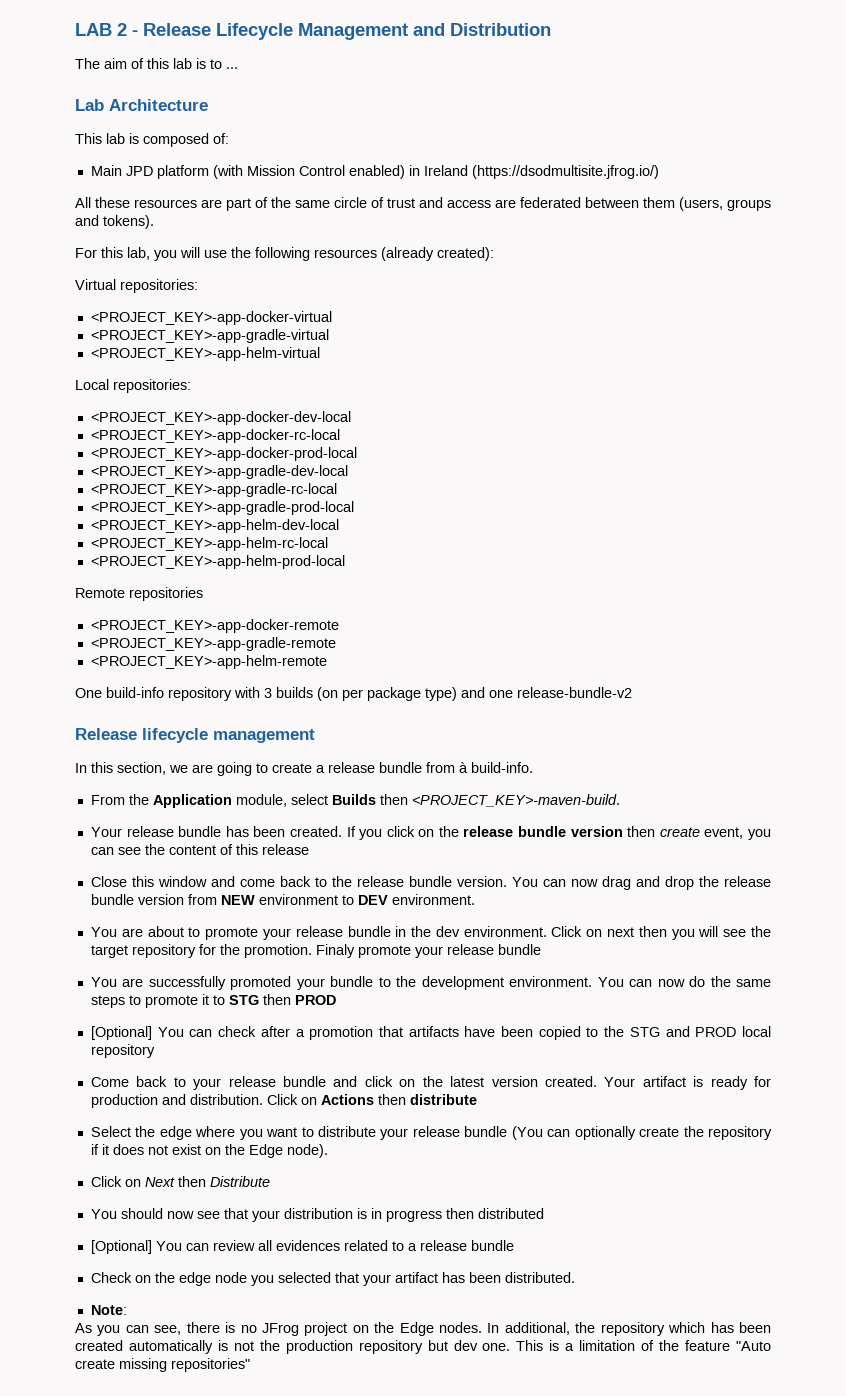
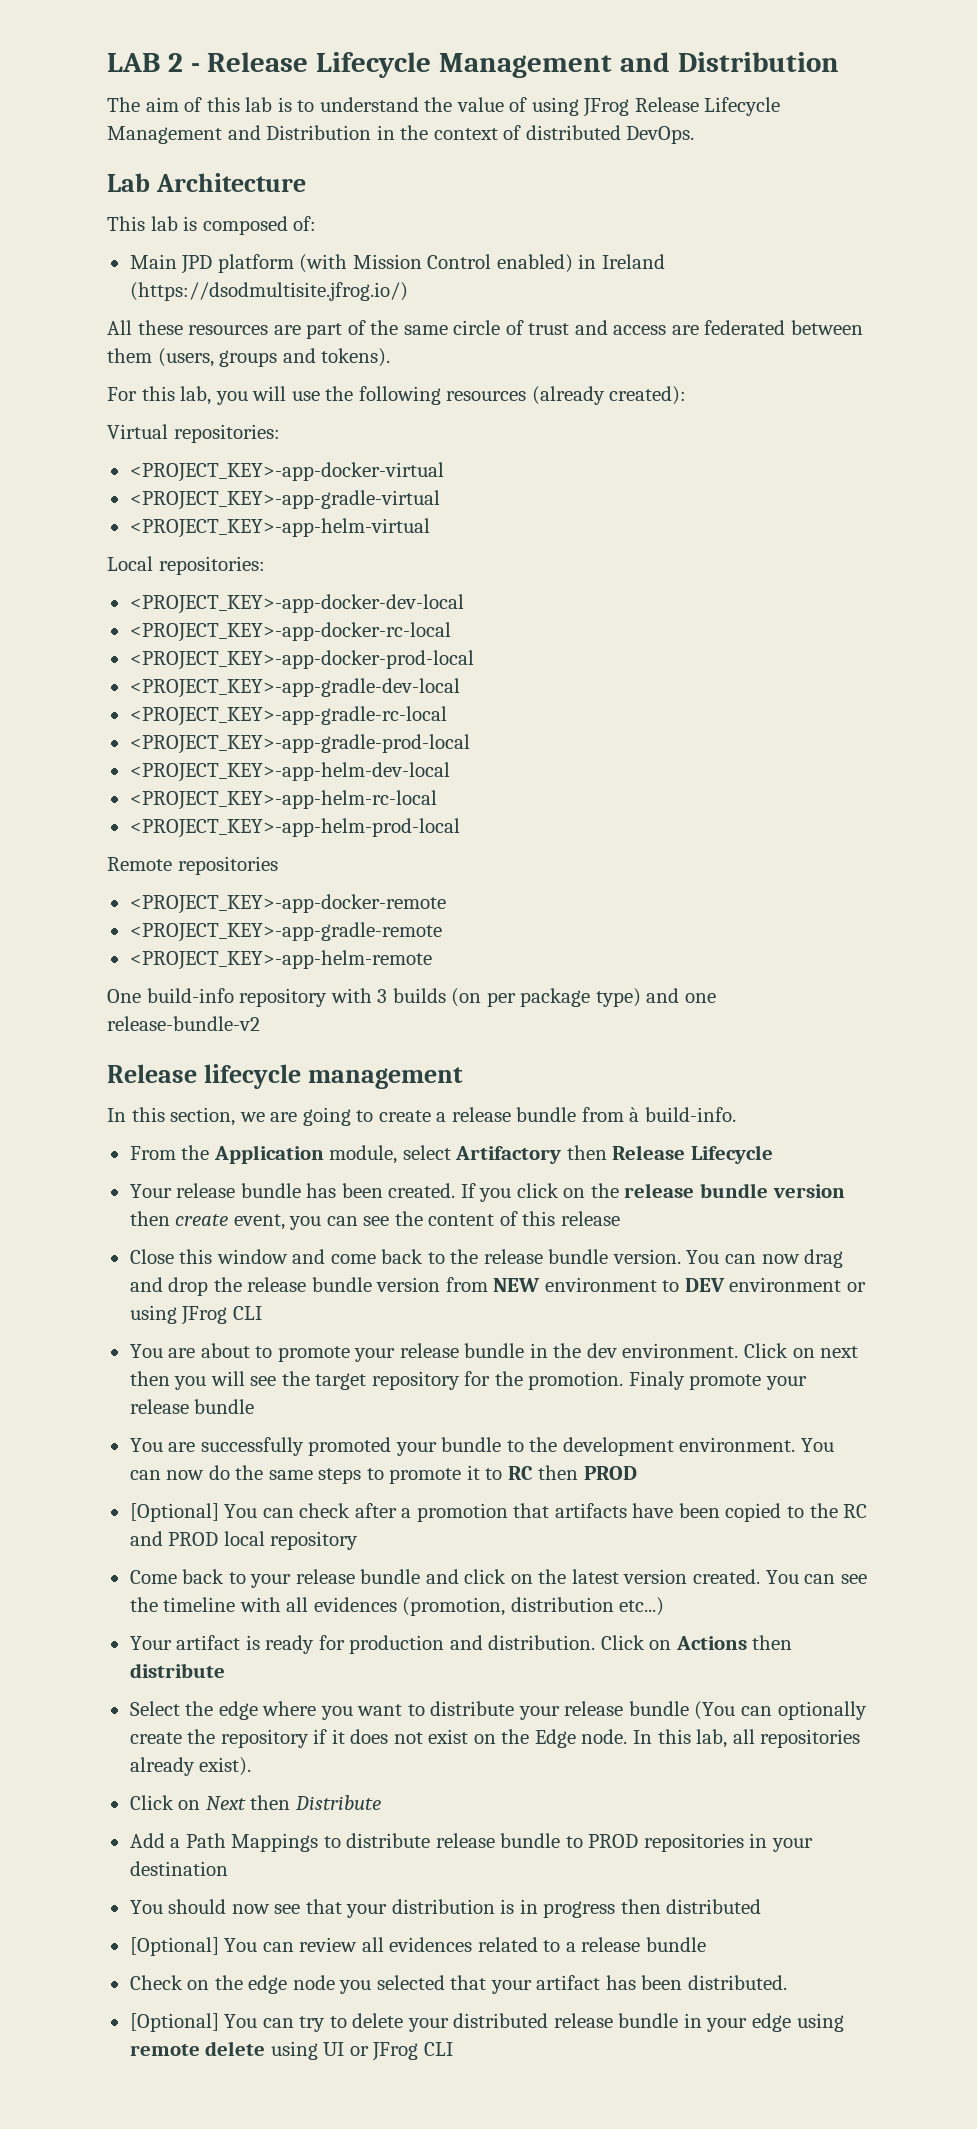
- The aim of this lab is to ...
+ The aim of this lab is to understand the value of using JFrog Release Lifecycle Management and Distribution in the context of distributed DevOps.
- From the Application module, select Builds then <PROJECT_KEY>-maven-build.
+ From the Application module, select Artifactory then Release Lifecycle
- You can now drag and drop the release bundle version from NEW environment to DEV environment.
+ You can now drag and drop the release bundle version from NEW environment to DEV environment or using JFrog CLI
- You can now do the same steps to promote it to STG then PROD
+ You can now do the same steps to promote it to RC then PROD
- [Optional] You can check after a promotion that artifacts have been copied to the STG and PROD local repository
+ [Optional] You can check after a promotion that artifacts have been copied to the RC and PROD local repository
- Come back to your release bundle and click on the latest version created. Your artifact is ready for production and distribution.
+ Come back to your release bundle and click on the latest version created. You can see the timeline with all evidences (promotion, distribution etc...)
+ Your artifact is ready for production and distribution.
- Select the edge where you want to distribute your release bundle (You can optionally create the repository if it does not exist on the Edge node).
+ Select the edge where you want to distribute your release bundle (You can optionally create the repository if it does not exist on the Edge node. In this lab, all repositories already exist).
+ Add a Path Mappings to distribute release bundle to PROD repositories in your destination
- Note:
- As you can see, there is no JFrog project on the Edge nodes. In additional, the repository which has been created automatically is not the production repository but dev one. This is a limitation of the feature "Auto create missing repositories"
+ [Optional] You can try to delete your distributed release bundle in your edge using remote delete using UI or JFrog CLI

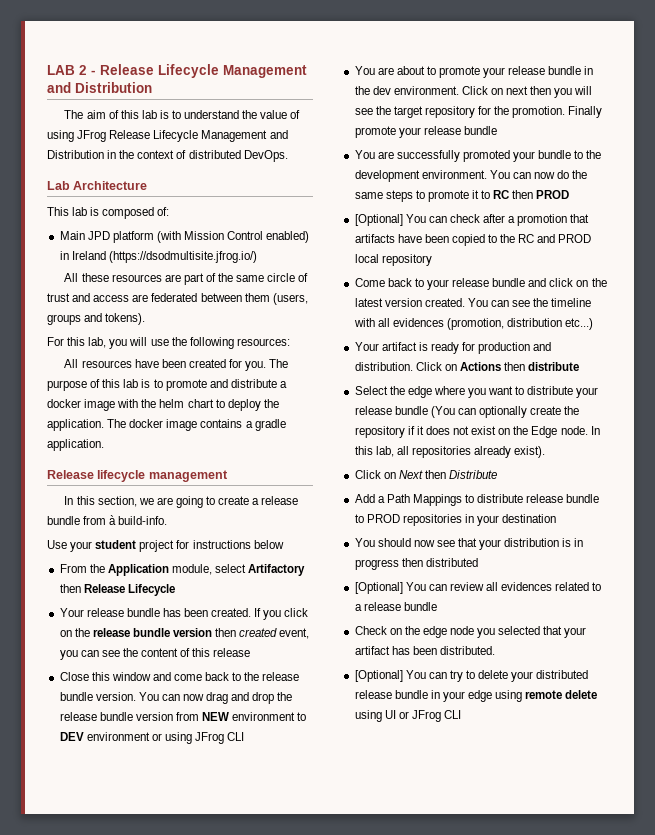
- For this lab, you will use the following resources (already created):
- Virtual repositories:
- <PROJECT_KEY>-app-docker-virtual
- <PROJECT_KEY>-app-gradle-virtual
- <PROJECT_KEY>-app-helm-virtual
- Local repositories:
- <PROJECT_KEY>-app-docker-dev-local
- <PROJECT_KEY>-app-docker-rc-local
- <PROJECT_KEY>-app-docker-prod-local
- <PROJECT_KEY>-app-gradle-dev-local
- <PROJECT_KEY>-app-gradle-rc-local
- <PROJECT_KEY>-app-gradle-prod-local
- <PROJECT_KEY>-app-helm-dev-local
- <PROJECT_KEY>-app-helm-rc-local
- <PROJECT_KEY>-app-helm-prod-local
- Remote repositories
- <PROJECT_KEY>-app-docker-remote
- <PROJECT_KEY>-app-gradle-remote
- <PROJECT_KEY>-app-helm-remote
- One build-info repository with 3 builds (on per package type) and one release-bundle-v2
+ For this lab, you will use the following resources:
+ All resources have been created for you. The purpose of this lab is to promote and distribute a docker image with the helm chart to deploy the application. The docker image contains a gradle application.
+ Use your student project for instructions below
- If you click on the release bundle version then create event, you can see the content of this release
+ If you click on the release bundle version then created event, you can see the content of this release
- Finaly promote your release bundle
+ Finally promote your release bundle

